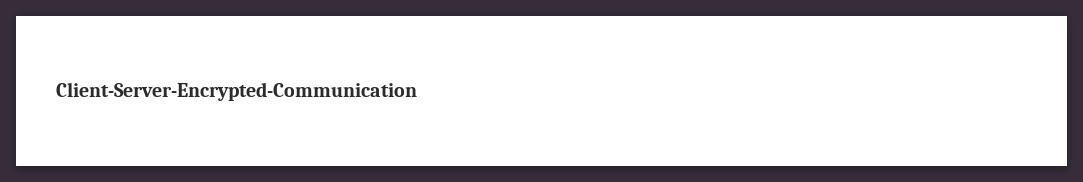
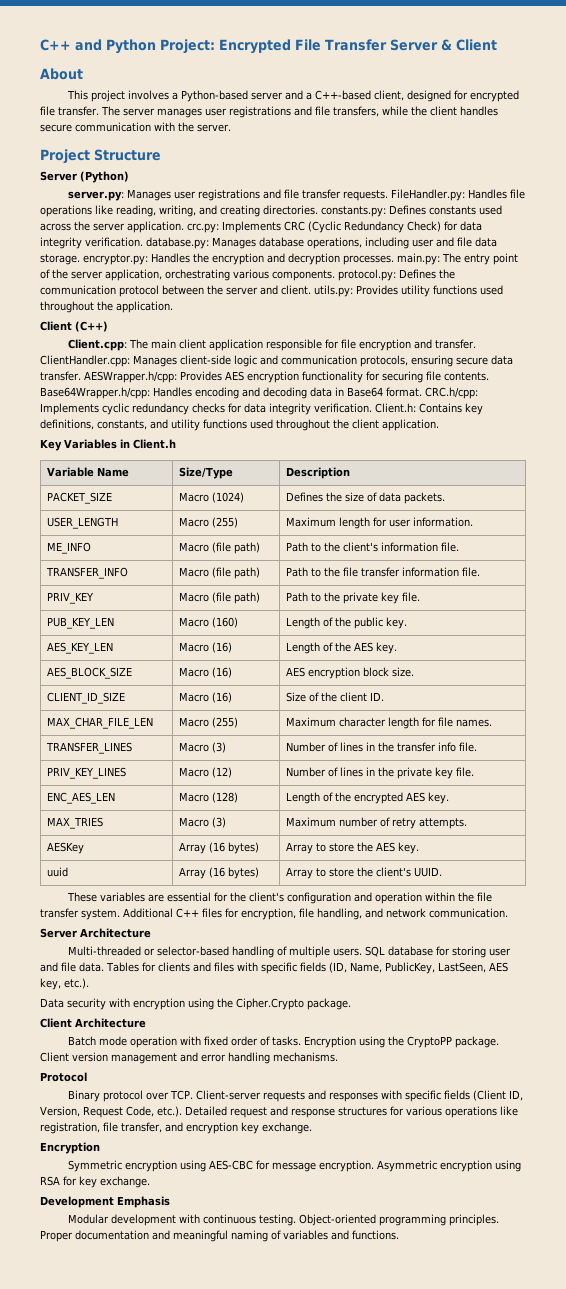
- Client-Server-Encrypted-Communication
+ C++ and Python Project: Encrypted File Transfer Server & Client
+ About
+ This project involves a Python-based server and a C++-based client, designed for encrypted file transfer. The server manages user registrations and file transfers, while the client handles secure communication with the server.
+ Project Structure
+ Server (Python)
+ server.py: Manages user registrations and file transfer requests. FileHandler.py: Handles file operations like reading, writing, and creating directories. constants.py: Defines constants used across the server application. crc.py: Implements CRC (Cyclic Redundancy Check) for data integrity verification. database.py: Manages database operations, including user and file data storage. encryptor.py: Handles the encryption and decryption processes. main.py: The entry point of the server application, orchestrating various components. protocol.py: Defines the communication protocol between the server and client. utils.py: Provides utility functions used throughout the application.
+ Client (C++)
+ Client.cpp: The main client application responsible for file encryption and transfer. ClientHandler.cpp: Manages client-side logic and communication protocols, ensuring secure data transfer. AESWrapper.h/cpp: Provides AES encryption functionality for securing file contents. Base64Wrapper.h/cpp: Handles encoding and decoding data in Base64 format. CRC.h/cpp: Implements cyclic redundancy checks for data integrity verification. Client.h: Contains key definitions, constants, and utility functions used throughout the client application.
+ Key Variables in Client.h
+ Variable Name | Size/Type | Description
+ PACKET_SIZE | Macro (1024) | Defines the size of data packets.
+ USER_LENGTH | Macro (255) | Maximum length for user information.
+ ME_INFO | Macro (file path) | Path to the client's information file.
+ TRANSFER_INFO | Macro (file path) | Path to the file transfer information file.
+ PRIV_KEY | Macro (file path) | Path to the private key file.
+ PUB_KEY_LEN | Macro (160) | Length of the public key.
+ AES_KEY_LEN | Macro (16) | Length of the AES key.
+ AES_BLOCK_SIZE | Macro (16) | AES encryption block size.
+ CLIENT_ID_SIZE | Macro (16) | Size of the client ID.
+ MAX_CHAR_FILE_LEN | Macro (255) | Maximum character length for file names.
+ TRANSFER_LINES | Macro (3) | Number of lines in the transfer info file.
+ PRIV_KEY_LINES | Macro (12) | Number of lines in the private key file.
+ ENC_AES_LEN | Macro (128) | Length of the encrypted AES key.
+ MAX_TRIES | Macro (3) | Maximum number of retry attempts.
+ AESKey | Array (16 bytes) | Array to store the AES key.
+ uuid | Array (16 bytes) | Array to store the client's UUID.
+ These variables are essential for the client's configuration and operation within the file transfer system. Additional C++ files for encryption, file handling, and network communication.
+ Server Architecture
+ Multi-threaded or selector-based handling of multiple users. SQL database for storing user and file data. Tables for clients and files with specific fields (ID, Name, PublicKey, LastSeen, AES key, etc.).
+ Data security with encryption using the Cipher.Crypto package.
+ Client Architecture
+ Batch mode operation with fixed order of tasks. Encryption using the CryptoPP package. Client version management and error handling mechanisms.
+ Protocol
+ Binary protocol over TCP. Client-server requests and responses with specific fields (Client ID, Version, Request Code, etc.). Detailed request and response structures for various operations like registration, file transfer, and encryption key exchange.
+ Encryption
+ Symmetric encryption using AES-CBC for message encryption. Asymmetric encryption using RSA for key exchange.
+ Development Emphasis
+ Modular development with continuous testing. Object-oriented programming principles. Proper documentation and meaningful naming of variables and functions.

